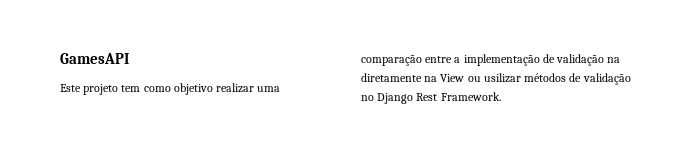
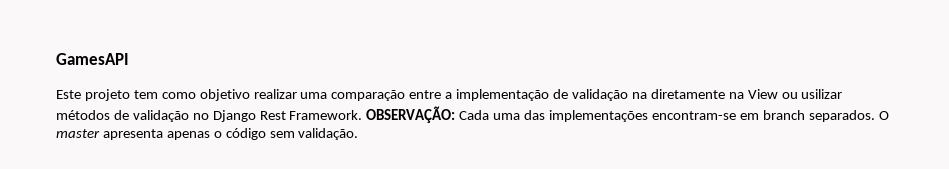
+ OBSERVAÇÃO: Cada uma das implementações encontram-se em branch separados. O master apresenta apenas o código sem validação.

